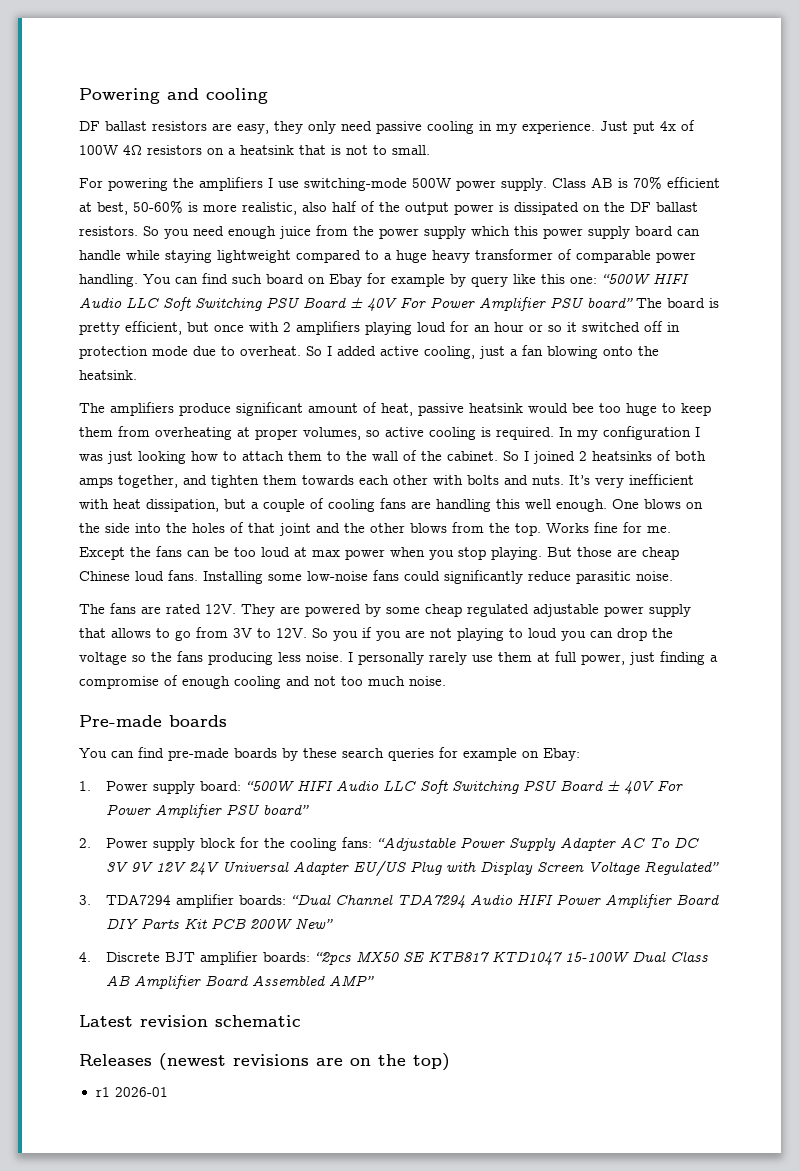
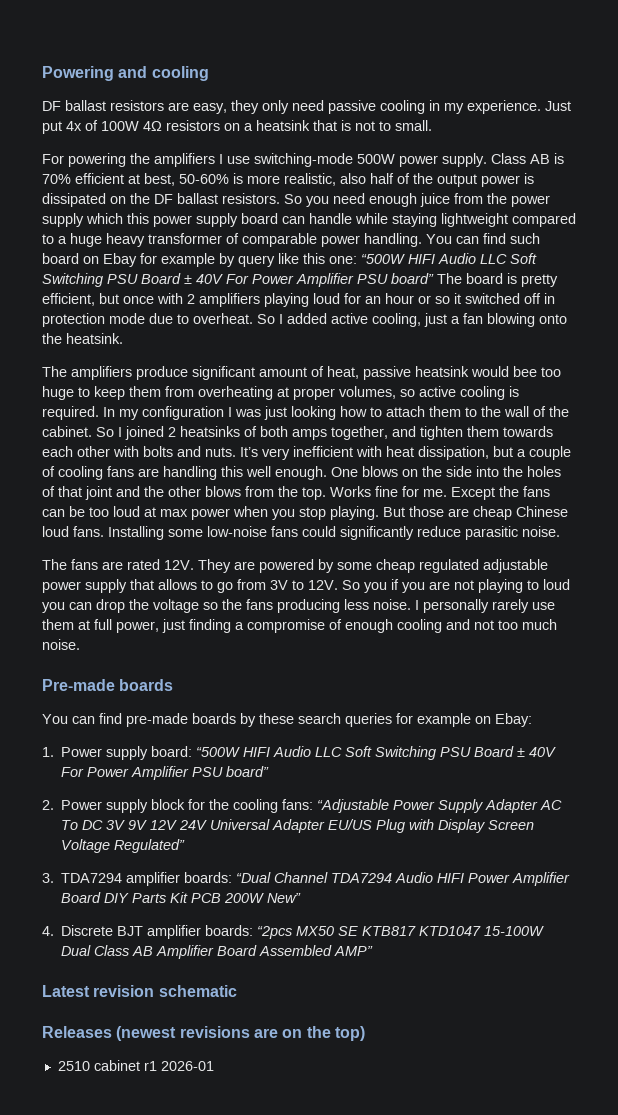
- r1 2026-01
+ 2510 cabinet r1 2026-01

